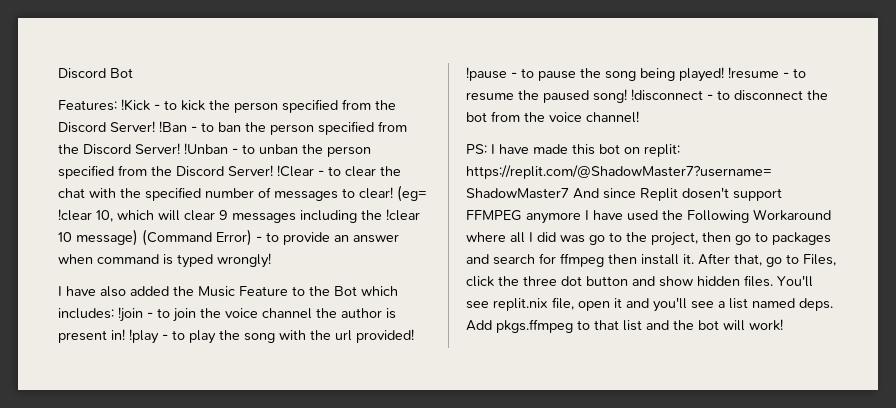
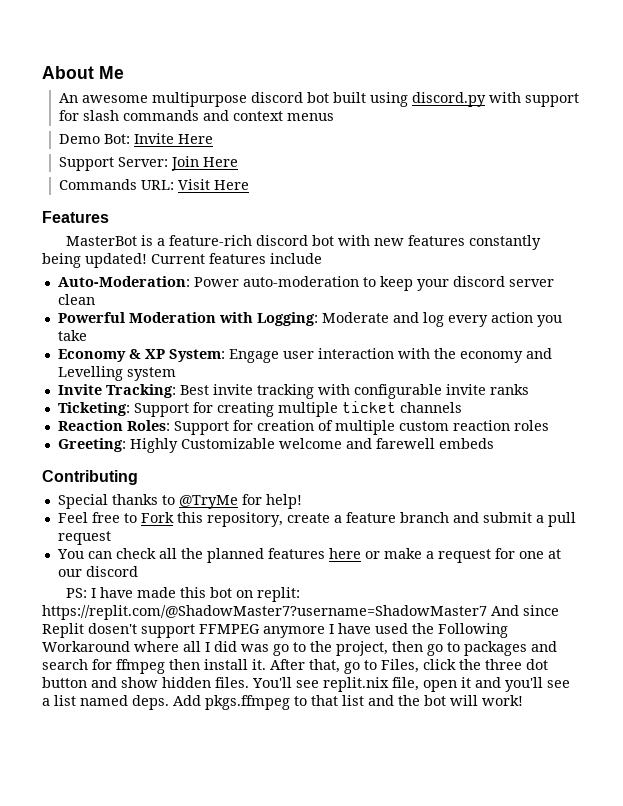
- Discord Bot
- Features: !Kick - to kick the person specified from the Discord Server! !Ban - to ban the person specified from the Discord Server! !Unban - to unban the person specified from the Discord Server! !Clear - to clear the chat with the specified number of messages to clear! (eg= !clear 10, which will clear 9 messages including the !clear 10 message) (Command Error) - to provide an answer when command is typed wrongly!
- I have also added the Music Feature to the Bot which includes: !join - to join the voice channel the author is present in! !play - to play the song with the url provided! !pause - to pause the song being played! !resume - to resume the paused song! !disconnect - to disconnect the bot from the voice channel!
+ About Me
+ An awesome multipurpose discord bot built using discord.py with support for slash commands and context menus
+ Demo Bot: Invite Here
+ Support Server: Join Here
+ Commands URL: Visit Here
+ Features
+ MasterBot is a feature-rich discord bot with new features constantly being updated! Current features include
+ Auto-Moderation: Power auto-moderation to keep your discord server clean
+ Powerful Moderation with Logging: Moderate and log every action you take
+ Economy & XP System: Engage user interaction with the economy and Levelling system
+ Invite Tracking: Best invite tracking with configurable invite ranks
+ Ticketing: Support for creating multiple ticket channels
+ Reaction Roles: Support for creation of multiple custom reaction roles
+ Greeting: Highly Customizable welcome and farewell embeds
+ Contributing
+ Special thanks to @TryMe for help!
+ Feel free to Fork this repository, create a feature branch and submit a pull request
+ You can check all the planned features here or make a request for one at our discord

